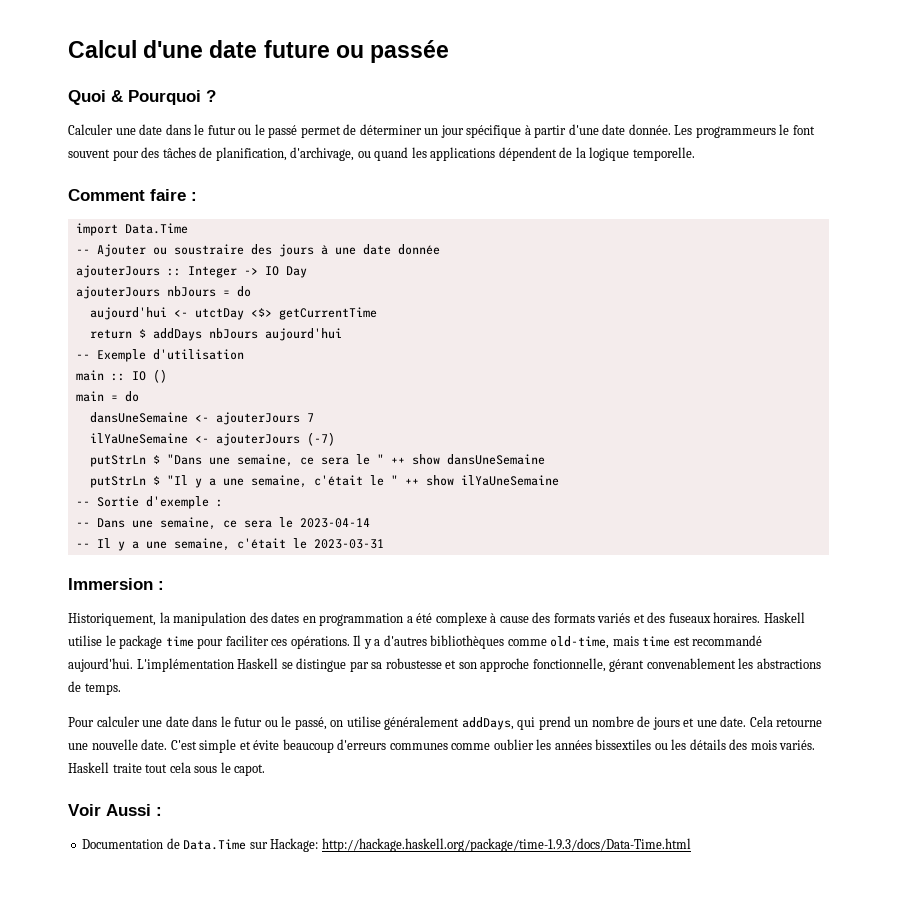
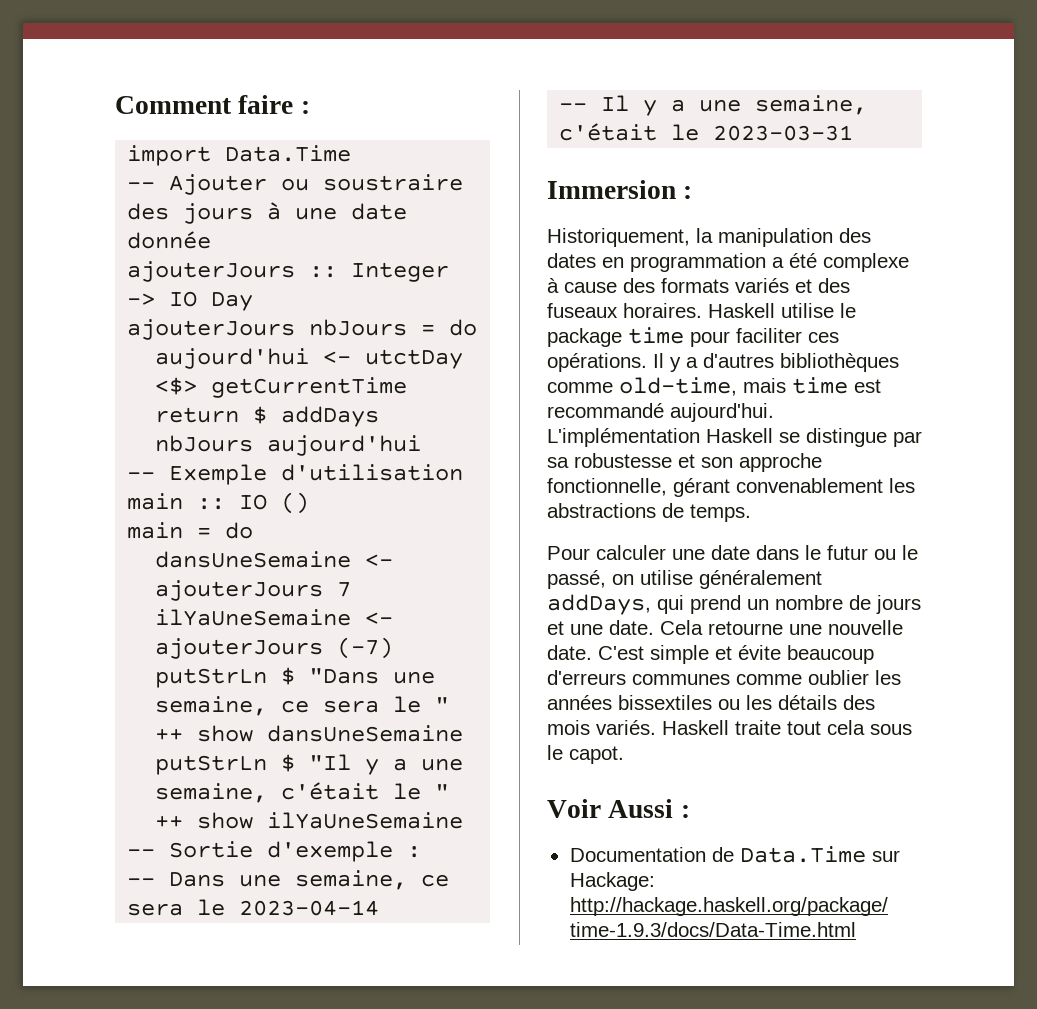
- Calcul d'une date future ou passée
- Quoi & Pourquoi ?
- Calculer une date dans le futur ou le passé permet de déterminer un jour spécifique à partir d'une date donnée. Les programmeurs le font souvent pour des tâches de planification, d'archivage, ou quand les applications dépendent de la logique temporelle.

